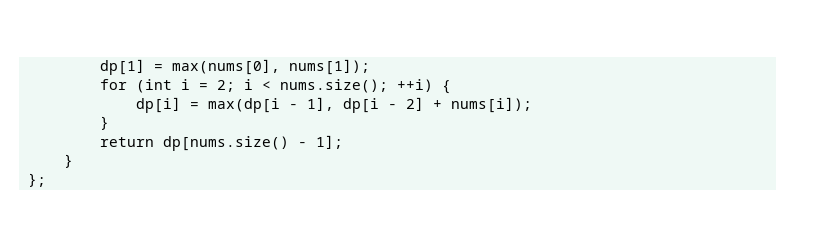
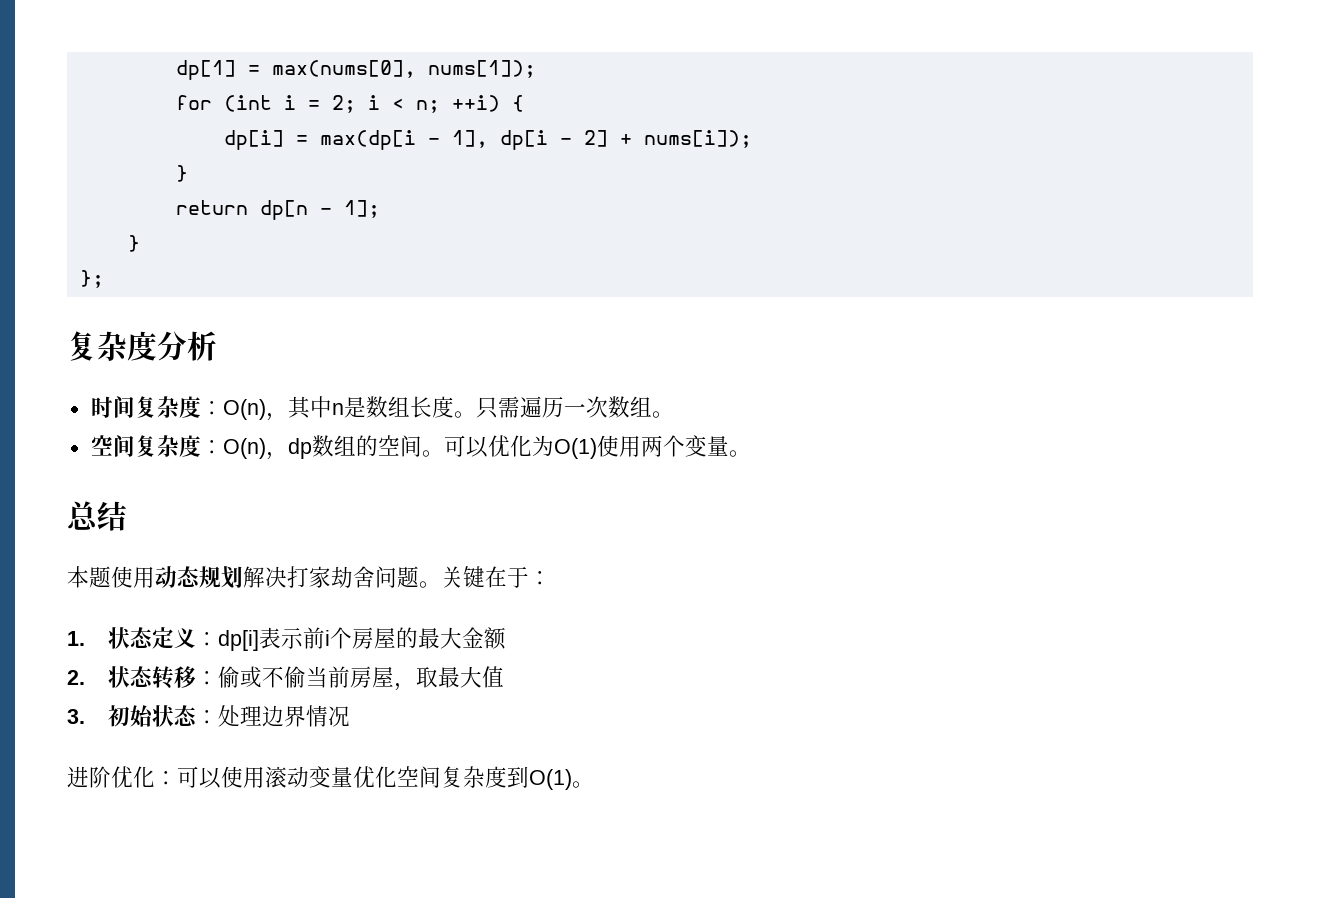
- for (int i = 2; i < nums.size(); ++i) {
+ for (int i = 2; i < n; ++i) {
- return dp[nums.size() - 1];
+ return dp[n - 1];
+ 复杂度分析
+ 时间复杂度：O(n)，其中n是数组长度。只需遍历一次数组。
+ 空间复杂度：O(n)，dp数组的空间。可以优化为O(1)使用两个变量。
+ 总结
+ 本题使用动态规划解决打家劫舍问题。关键在于：
+ 1.状态定义：dp[i]表示前i个房屋的最大金额
+ 2.状态转移：偷或不偷当前房屋，取最大值
+ 3.初始状态：处理边界情况
+ 进阶优化：可以使用滚动变量优化空间复杂度到O(1)。

